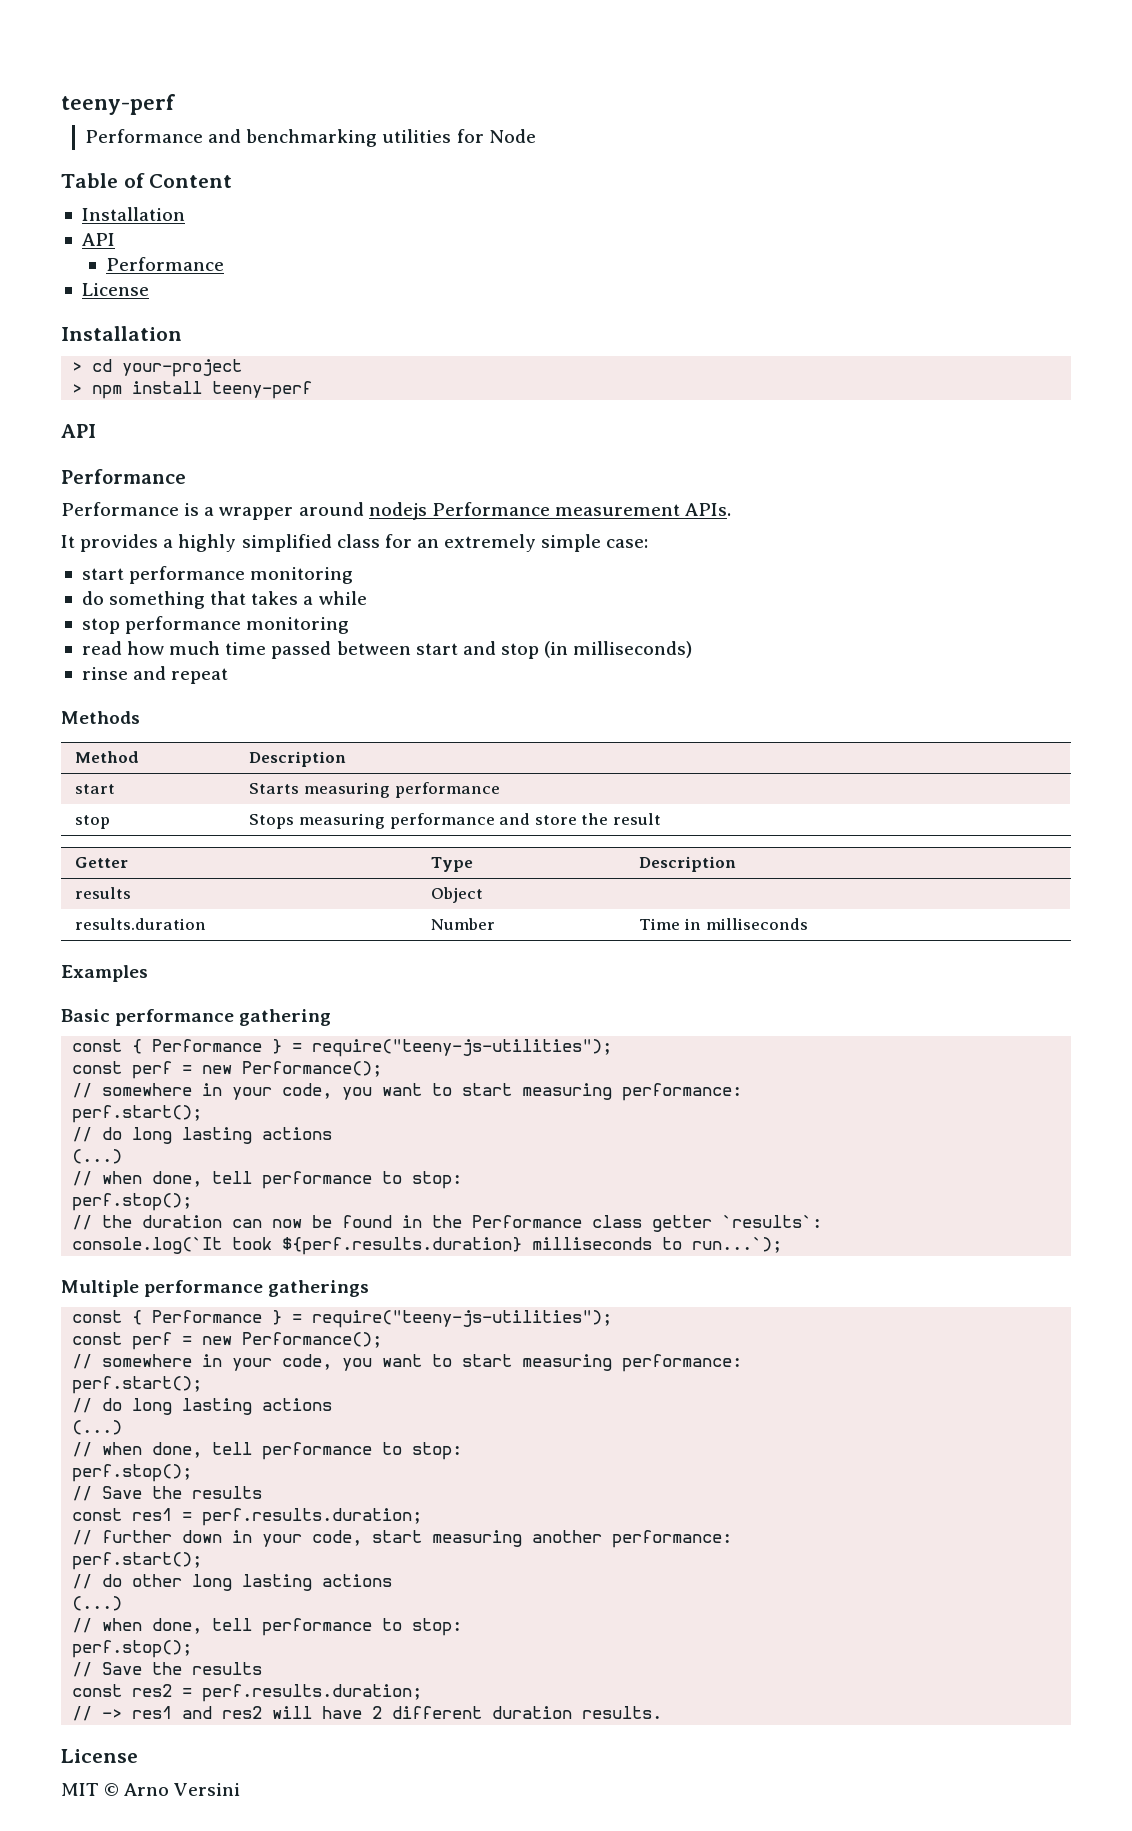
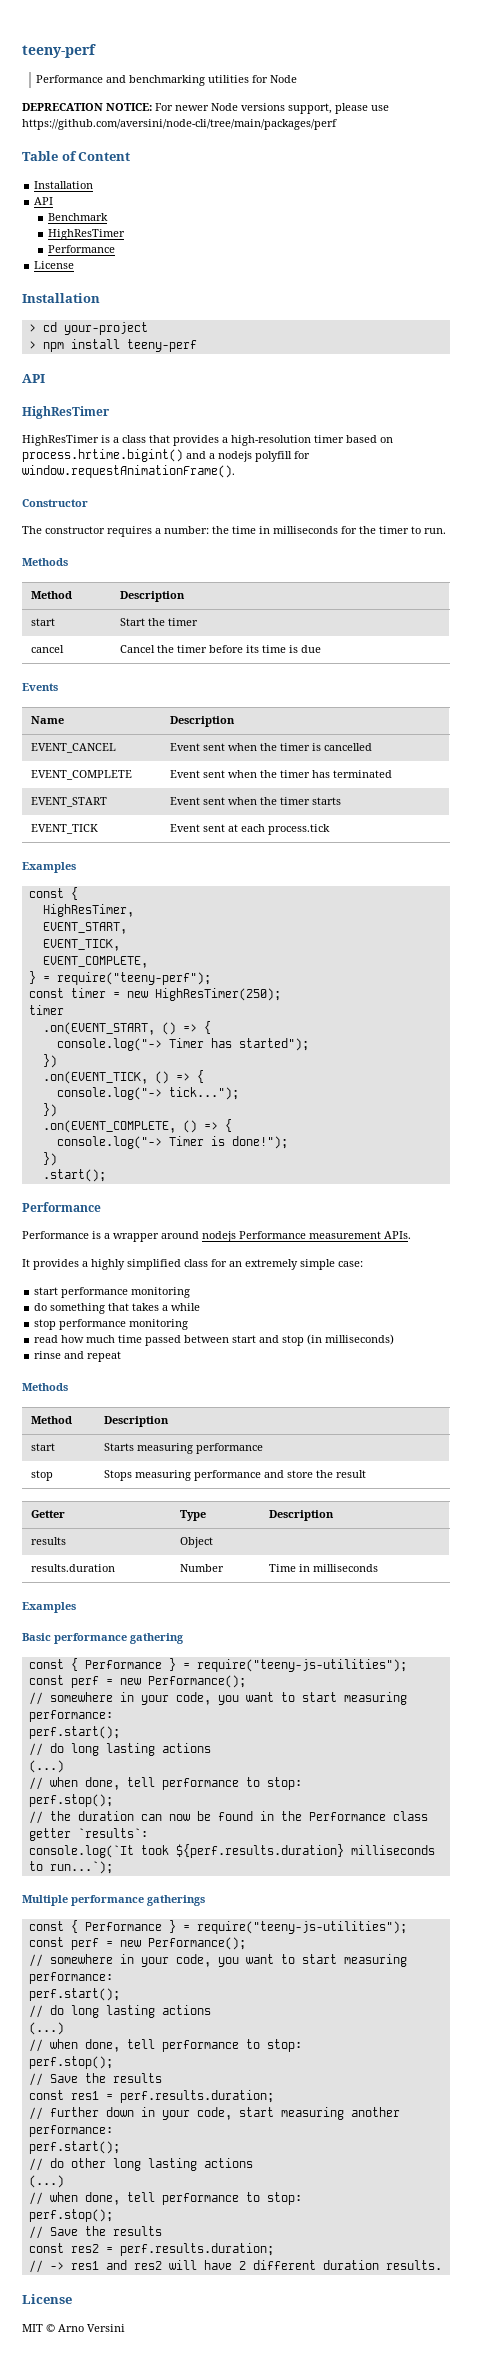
+ DEPRECATION NOTICE: For newer Node versions support, please use https://github.com/aversini/node-cli/tree/main/packages/perf
+ Benchmark
+ HighResTimer
  > npm install teeny-perf
  API
+ HighResTimer
+ HighResTimer is a class that provides a high-resolution timer based on process.hrtime.bigint() and a nodejs polyfill for window.requestAnimationFrame().
+ Constructor
+ The constructor requires a number: the time in milliseconds for the timer to run.
+ Methods
+ Method | Description
+ start | Start the timer
+ cancel | Cancel the timer before its time is due
+ Events
+ Name | Description
+ EVENT_CANCEL | Event sent when the timer is cancelled
+ EVENT_COMPLETE | Event sent when the timer has terminated
+ EVENT_START | Event sent when the timer starts
+ EVENT_TICK | Event sent at each process.tick
+ Examples
+ const {
+ HighResTimer,
+ EVENT_START,
+ EVENT_TICK,
+ EVENT_COMPLETE,
+ } = require("teeny-perf");
+ const timer = new HighResTimer(250);
+ timer
+ .on(EVENT_START, () => {
+ console.log("-> Timer has started");
+ })
+ .on(EVENT_TICK, () => {
+ console.log("-> tick...");
+ })
+ .on(EVENT_COMPLETE, () => {
+ console.log("-> Timer is done!");
+ })
+ .start();

